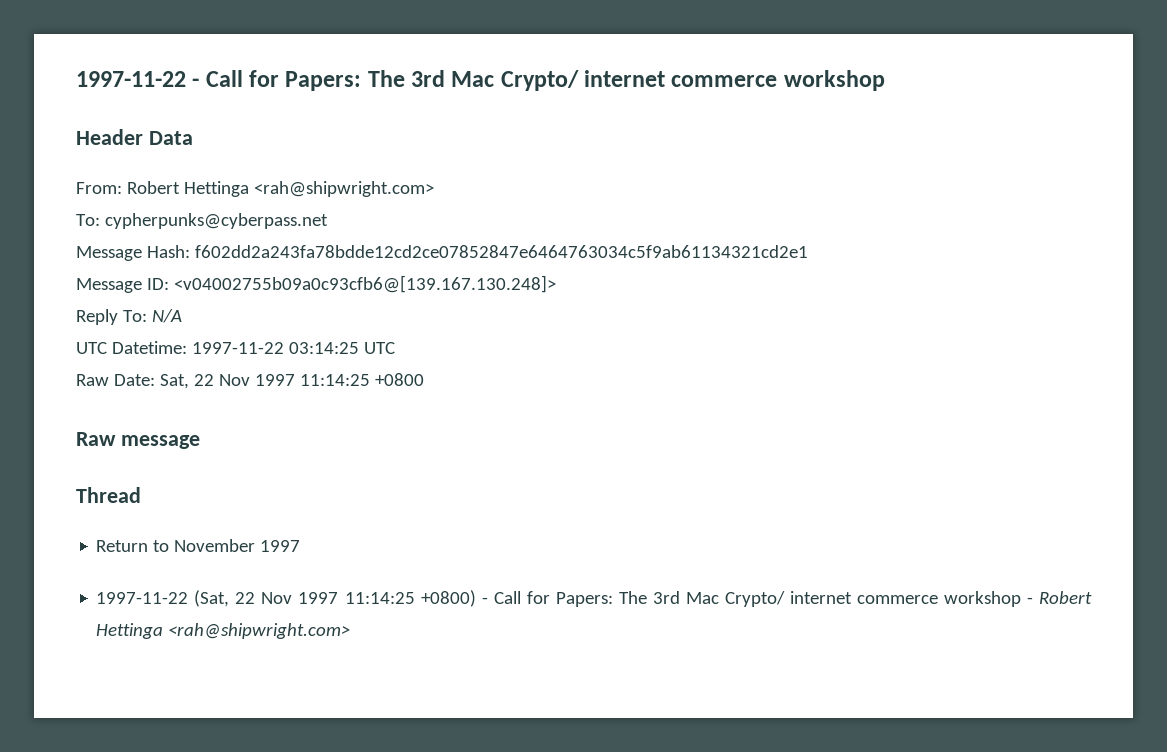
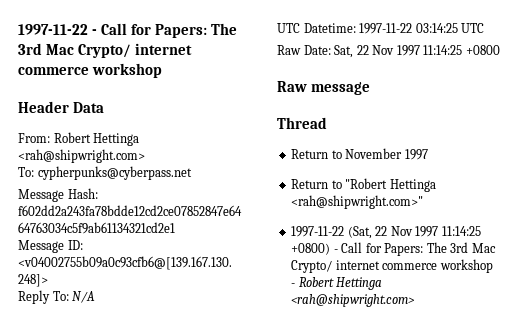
+ Return to "Robert Hettinga <rah@shipwright.com>"

